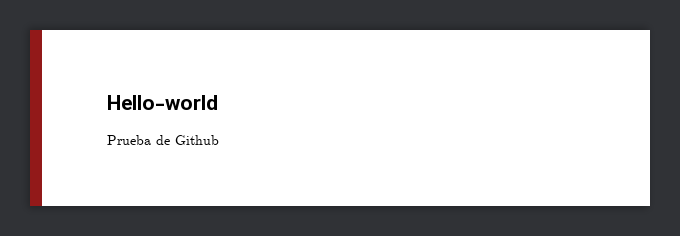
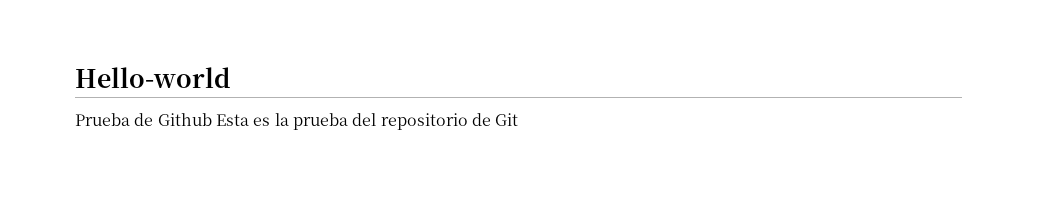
- Prueba de Github
+ Prueba de Github Esta es la prueba del repositorio de Git

